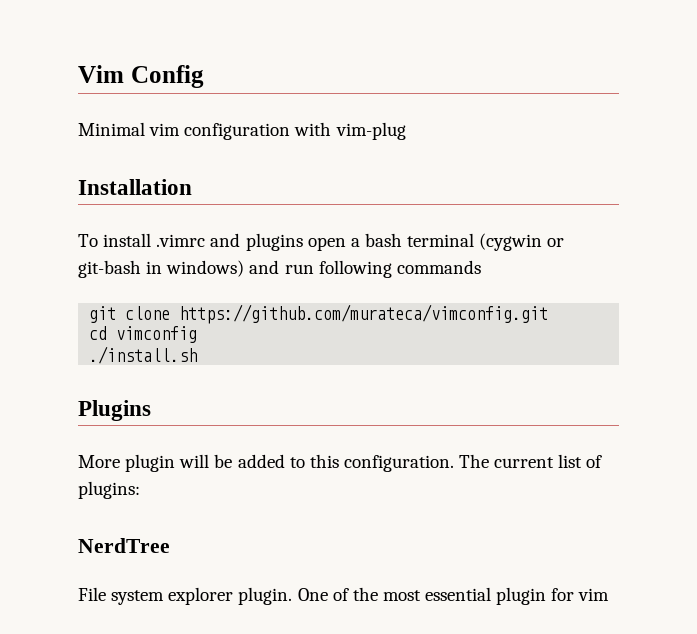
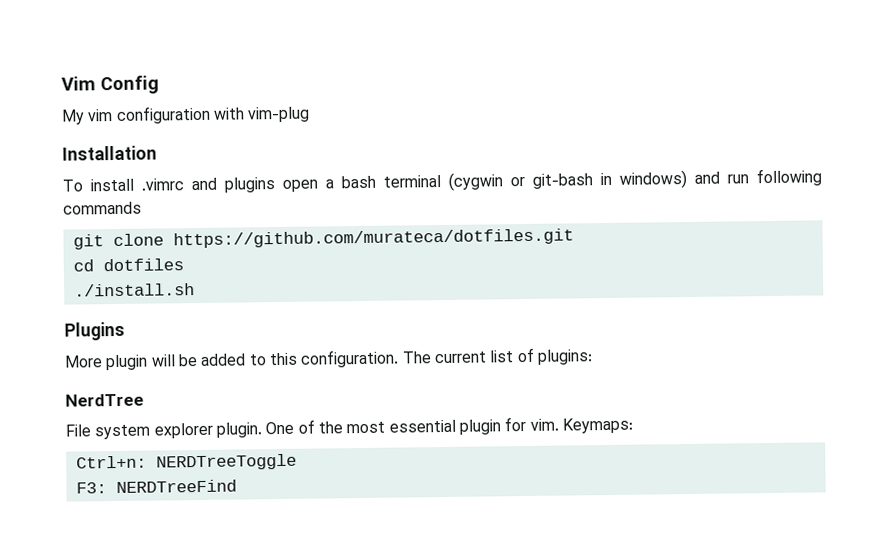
- Minimal vim configuration with vim-plug
+ My vim configuration with vim-plug
- git clone https://github.com/murateca/vimconfig.git
+ git clone https://github.com/murateca/dotfiles.git
- cd vimconfig
+ cd dotfiles
- One of the most essential plugin for vim
+ One of the most essential plugin for vim. Keymaps:
+ Ctrl+n: NERDTreeToggle
+ F3: NERDTreeFind

